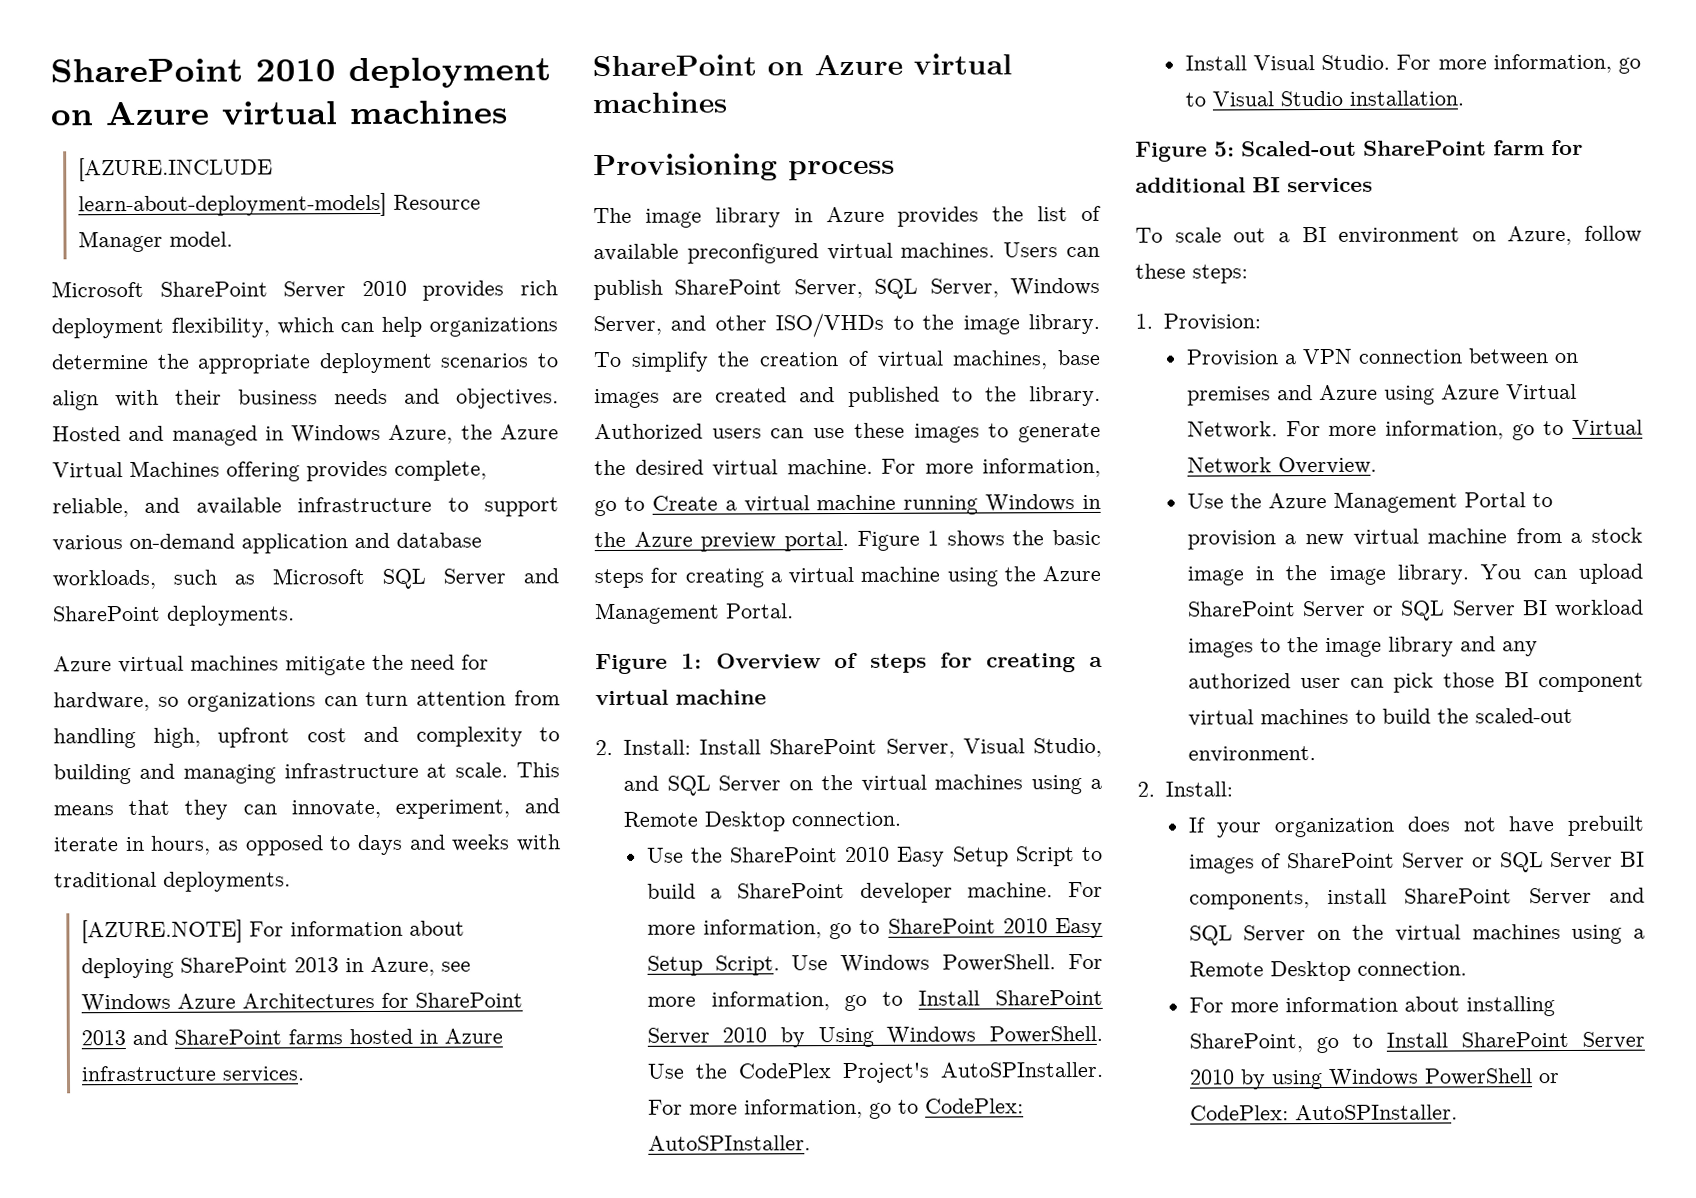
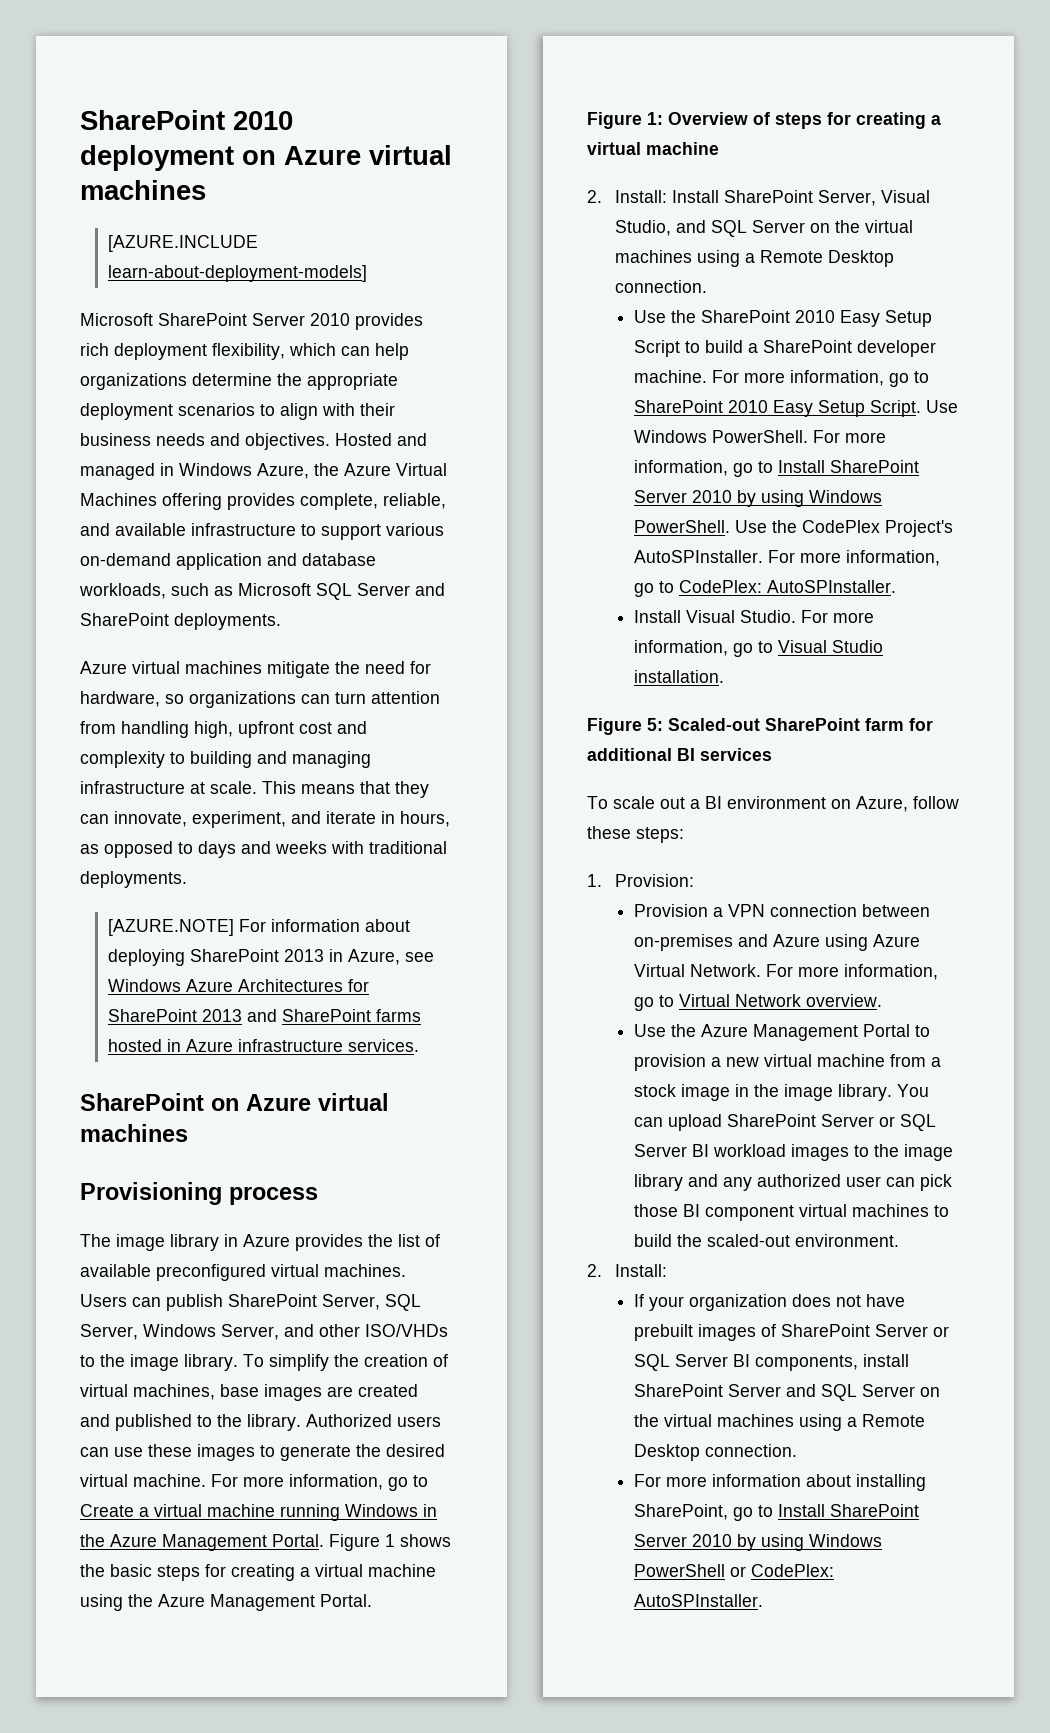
- [AZURE.INCLUDE learn-about-deployment-models] Resource Manager model.
+ [AZURE.INCLUDE learn-about-deployment-models]
- For more information, go to Create a virtual machine running Windows in the Azure preview portal.
+ For more information, go to Create a virtual machine running Windows in the Azure Management Portal.
- For more information, go to Install SharePoint Server 2010 by Using Windows PowerShell.
+ For more information, go to Install SharePoint Server 2010 by using Windows PowerShell.
- Provision a VPN connection between on premises and Azure using Azure Virtual Network.
+ Provision a VPN connection between on-premises and Azure using Azure Virtual Network.
- For more information, go to Virtual Network Overview.
+ For more information, go to Virtual Network overview.

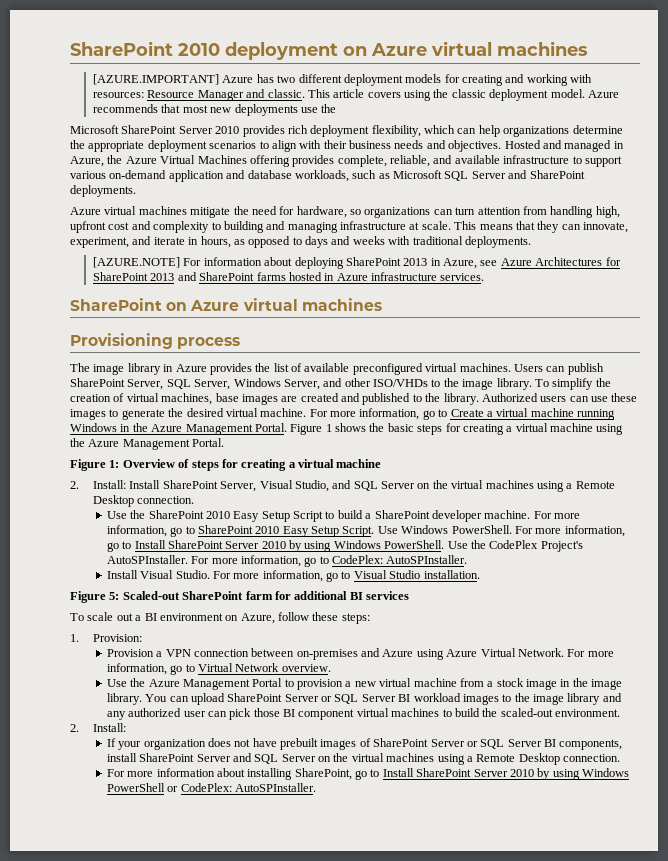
- [AZURE.INCLUDE learn-about-deployment-models]
+ [AZURE.IMPORTANT] Azure has two different deployment models for creating and working with resources: Resource Manager and classic. This article covers using the classic deployment model. Azure recommends that most new deployments use the
- Hosted and managed in Windows Azure, the Azure Virtual Machines offering provides complete, reliable, and available infrastructure to support various on-demand application and database workloads, such as Microsoft SQL Server and SharePoint deployments.
+ Hosted and managed in Azure, the Azure Virtual Machines offering provides complete, reliable, and available infrastructure to support various on-demand application and database workloads, such as Microsoft SQL Server and SharePoint deployments.
- [AZURE.NOTE] For information about deploying SharePoint 2013 in Azure, see Windows Azure Architectures for SharePoint 2013 and SharePoint farms hosted in Azure infrastructure services.
+ [AZURE.NOTE] For information about deploying SharePoint 2013 in Azure, see Azure Architectures for SharePoint 2013 and SharePoint farms hosted in Azure infrastructure services.

